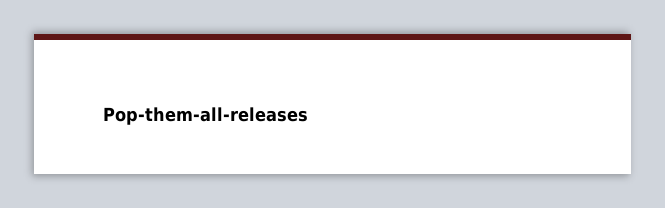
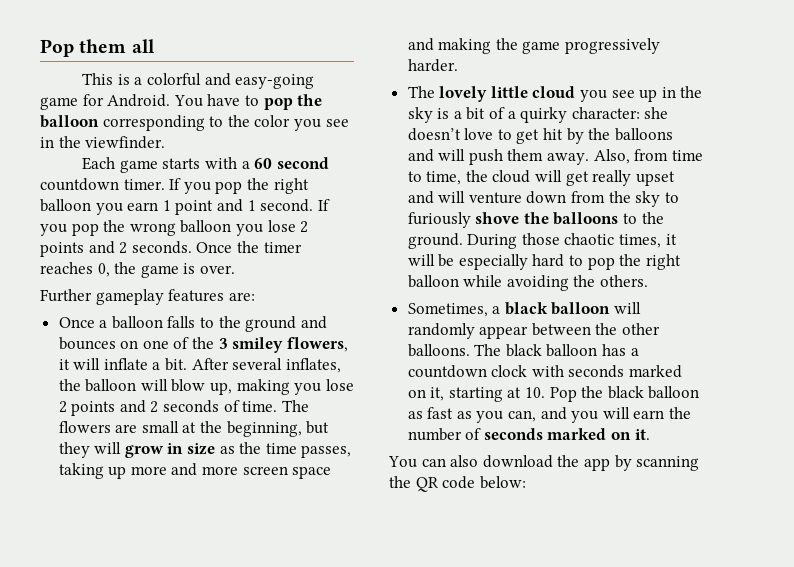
- Pop-them-all-releases
+ Pop them all
+ This is a colorful and easy-going game for Android. You have to pop the balloon corresponding to the color you see in the viewfinder.
+ Each game starts with a 60 second countdown timer. If you pop the right balloon you earn 1 point and 1 second. If you pop the wrong balloon you lose 2 points and 2 seconds. Once the timer reaches 0, the game is over.
+ Further gameplay features are:
+ Once a balloon falls to the ground and bounces on one of the 3 smiley flowers, it will inflate a bit. After several inflates, the balloon will blow up, making you lose 2 points and 2 seconds of time. The flowers are small at the beginning, but they will grow in size as the time passes, taking up more and more screen space and making the game progressively harder.
+ The lovely little cloud you see up in the sky is a bit of a quirky character: she doesn’t love to get hit by the balloons and will push them away. Also, from time to time, the cloud will get really upset and will venture down from the sky to furiously shove the balloons to the ground. During those chaotic times, it will be especially hard to pop the right balloon while avoiding the others.
+ Sometimes, a black balloon will randomly appear between the other balloons. The black balloon has a countdown clock with seconds marked on it, starting at 10. Pop the black balloon as fast as you can, and you will earn the number of seconds marked on it.
+ You can also download the app by scanning the QR code below:

